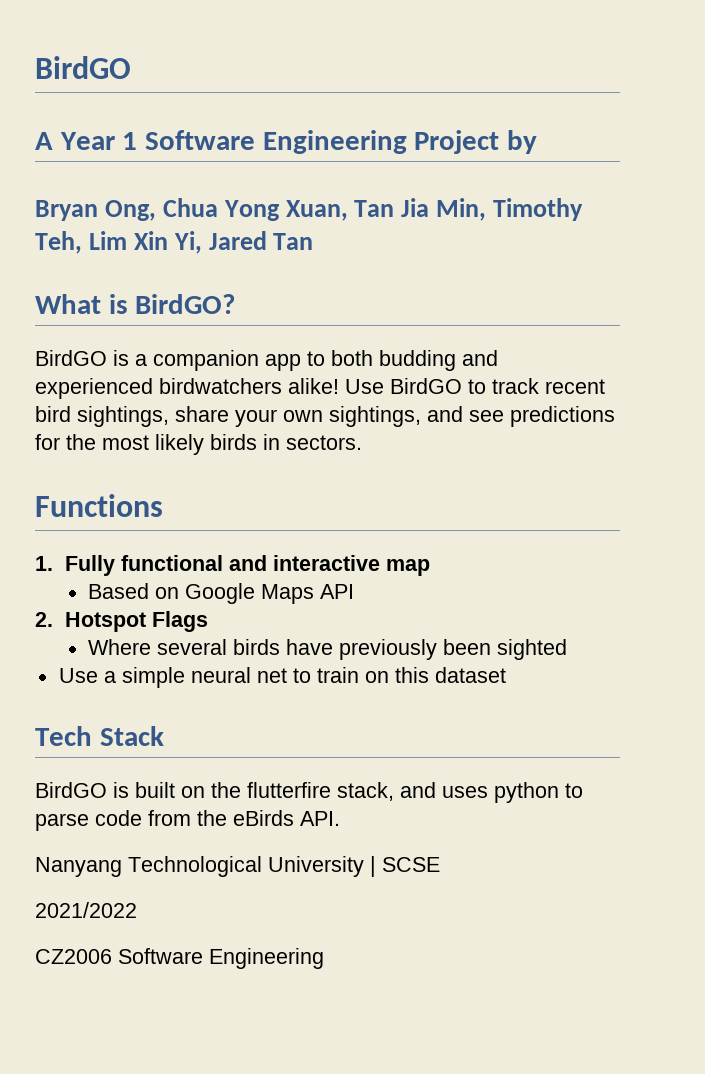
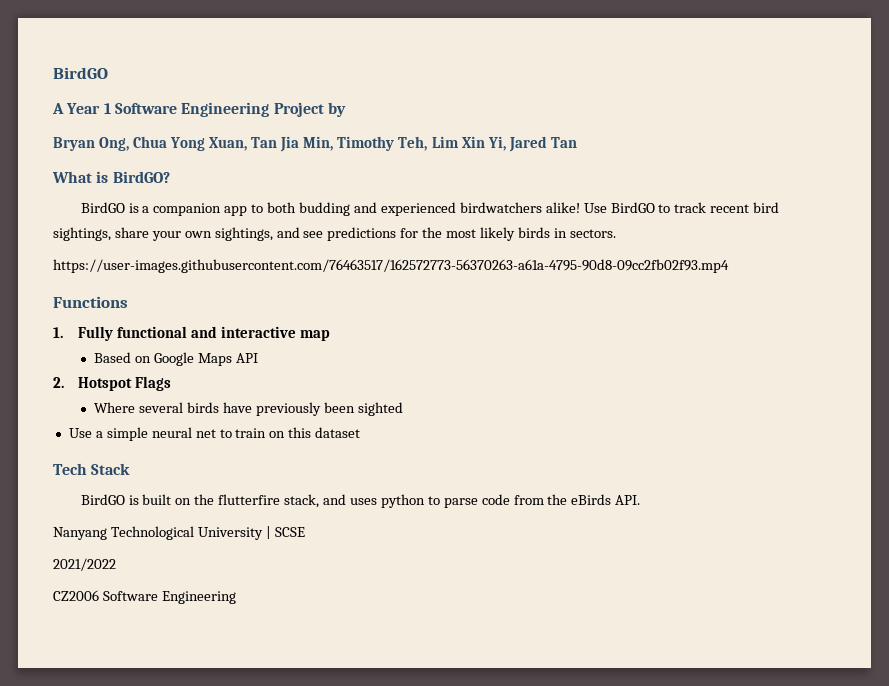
+ https://user-images.githubusercontent.com/76463517/162572773-56370263-a61a-4795-90d8-09cc2fb02f93.mp4

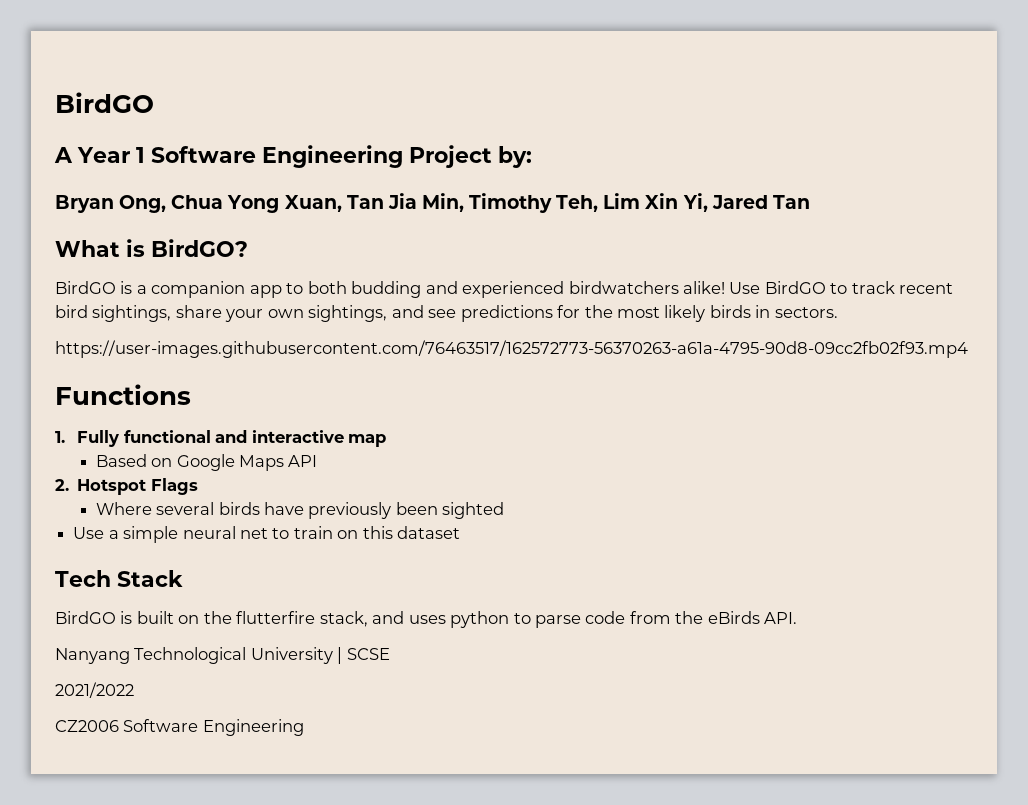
- A Year 1 Software Engineering Project by
+ A Year 1 Software Engineering Project by:

